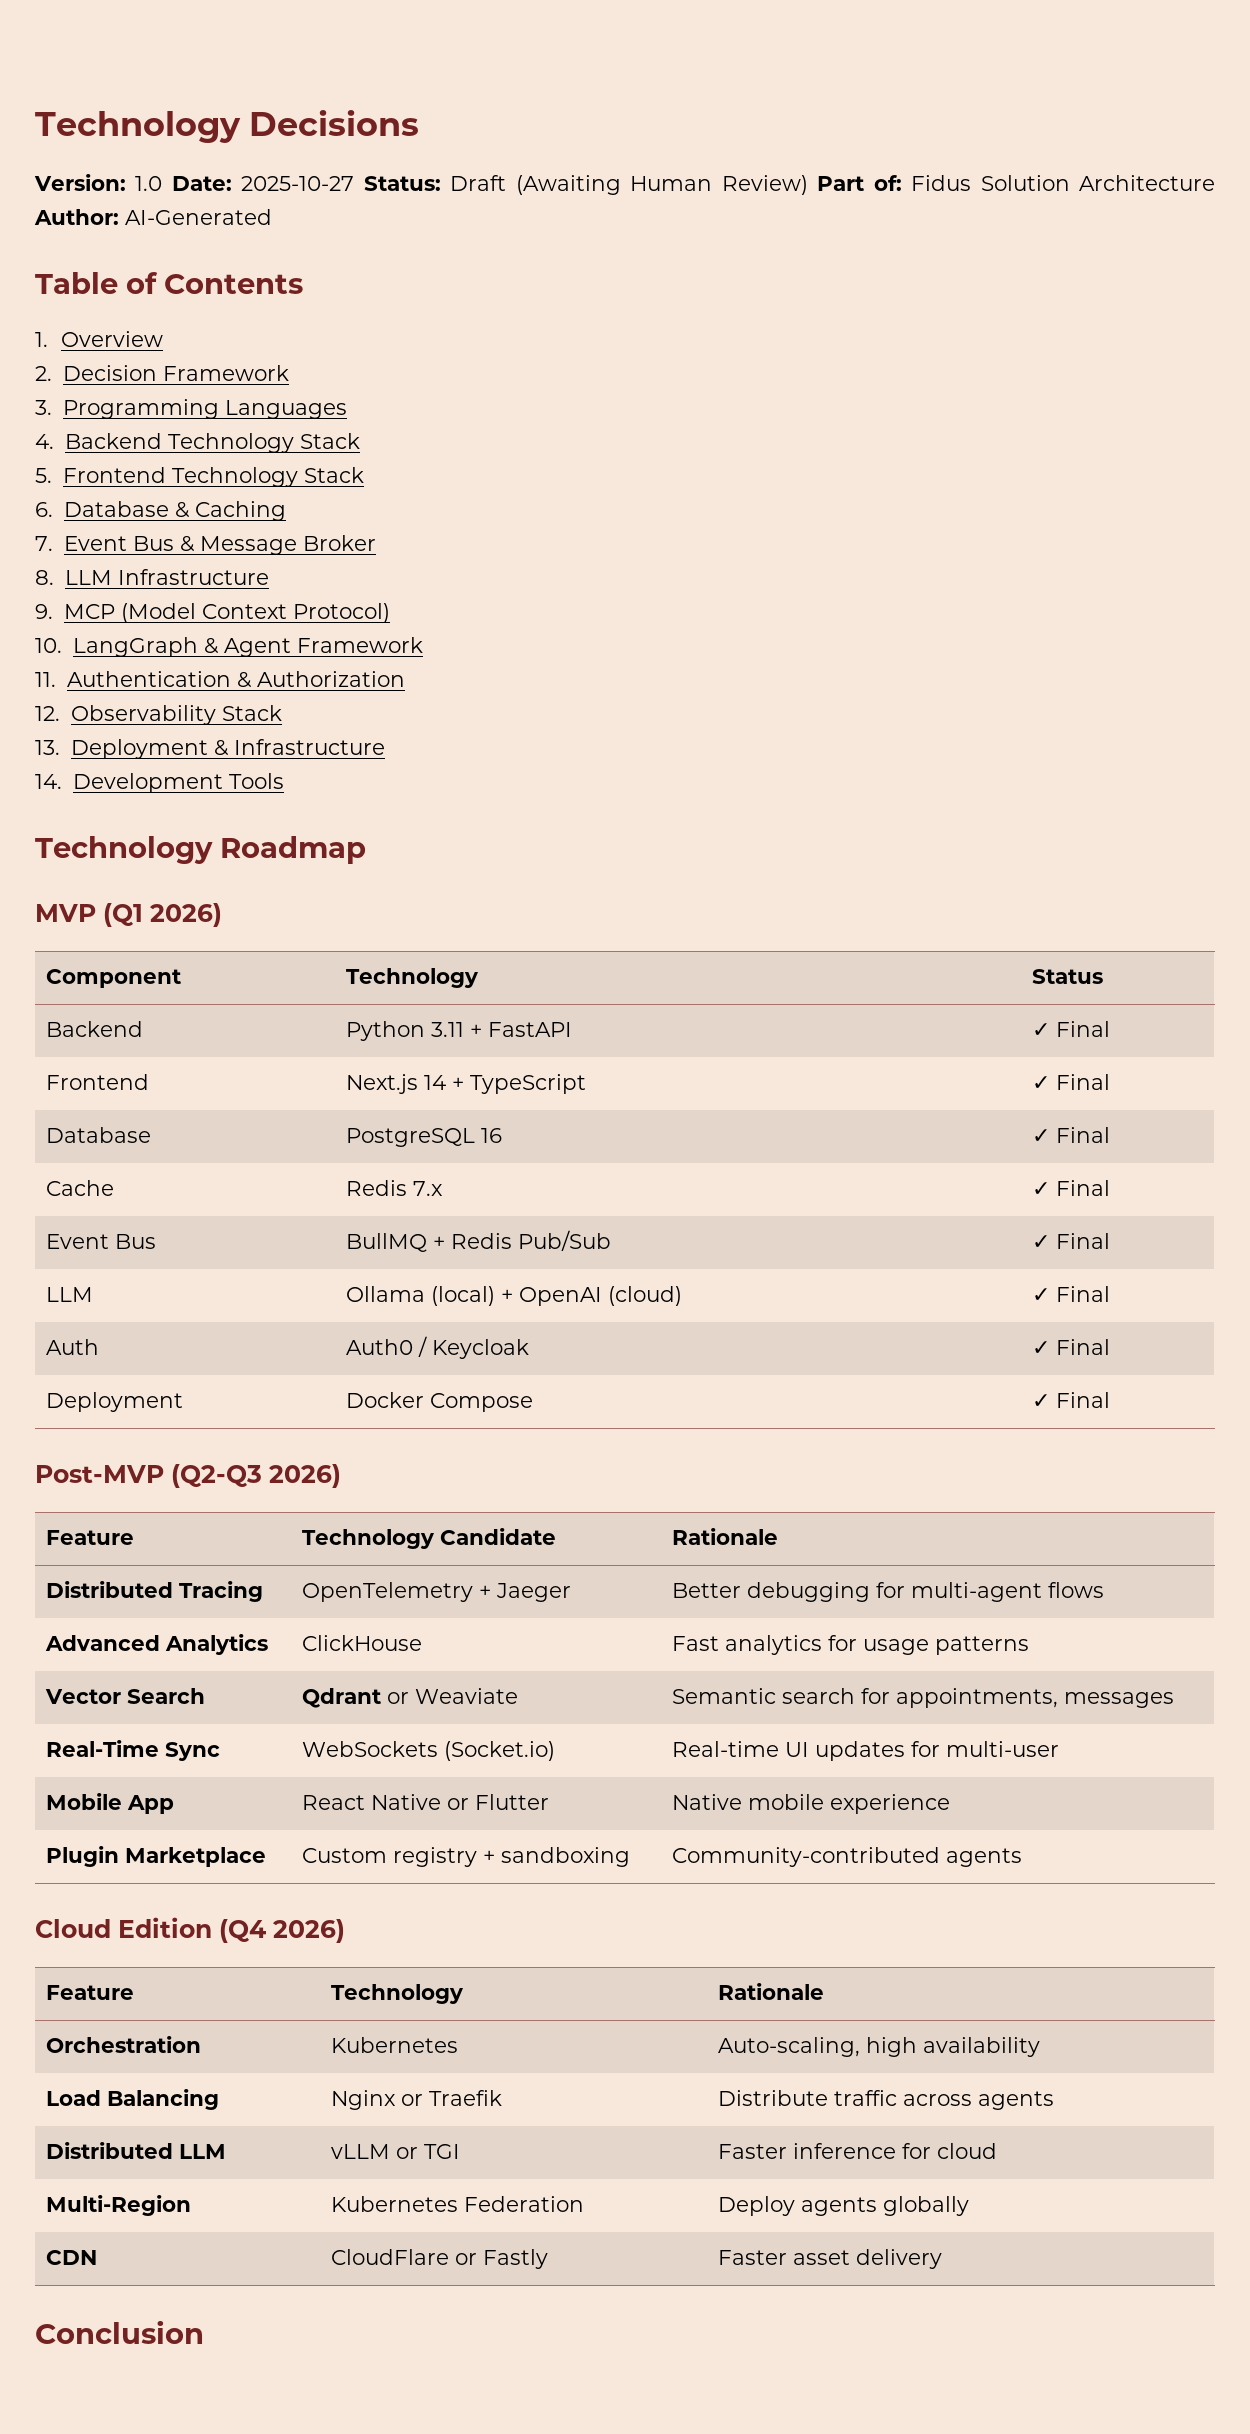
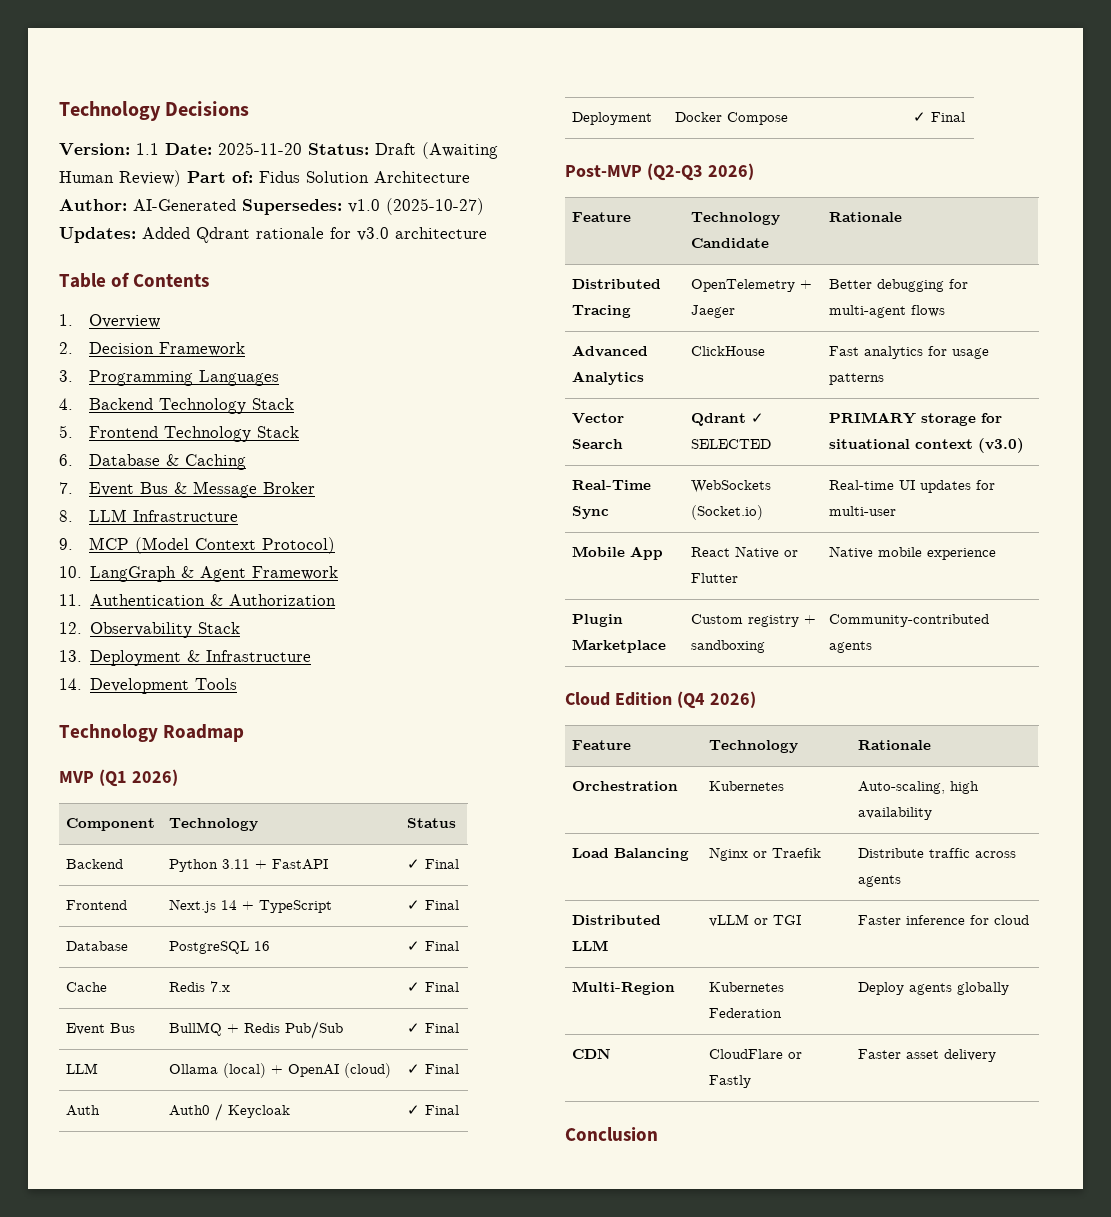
- Version: 1.0 Date: 2025-10-27 Status: Draft (Awaiting Human Review) Part of: Fidus Solution Architecture Author: AI-Generated
+ Version: 1.1 Date: 2025-11-20 Status: Draft (Awaiting Human Review) Part of: Fidus Solution Architecture Author: AI-Generated Supersedes: v1.0 (2025-10-27) Updates: Added Qdrant rationale for v3.0 architecture
- Vector Search | Qdrant or Weaviate | Semantic search for appointments, messages
+ Vector Search | Qdrant ✓ SELECTED | PRIMARY storage for situational context (v3.0)

